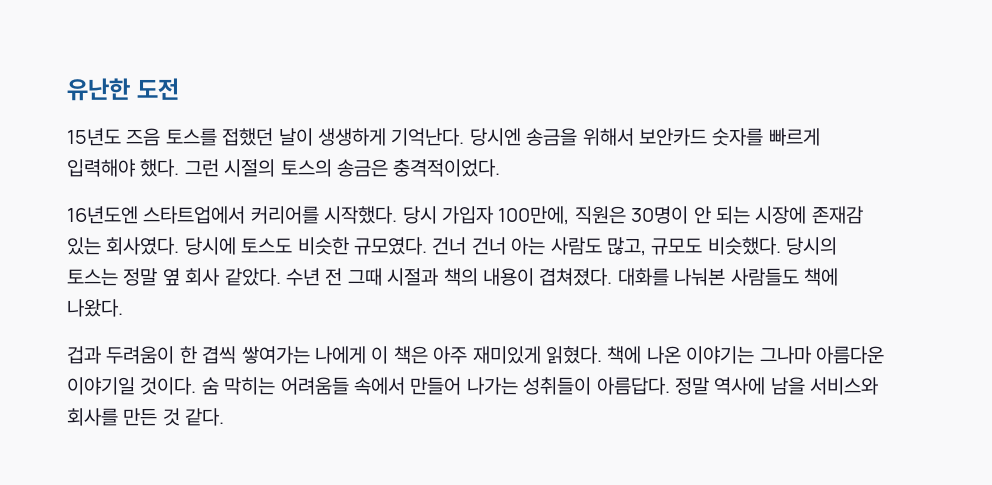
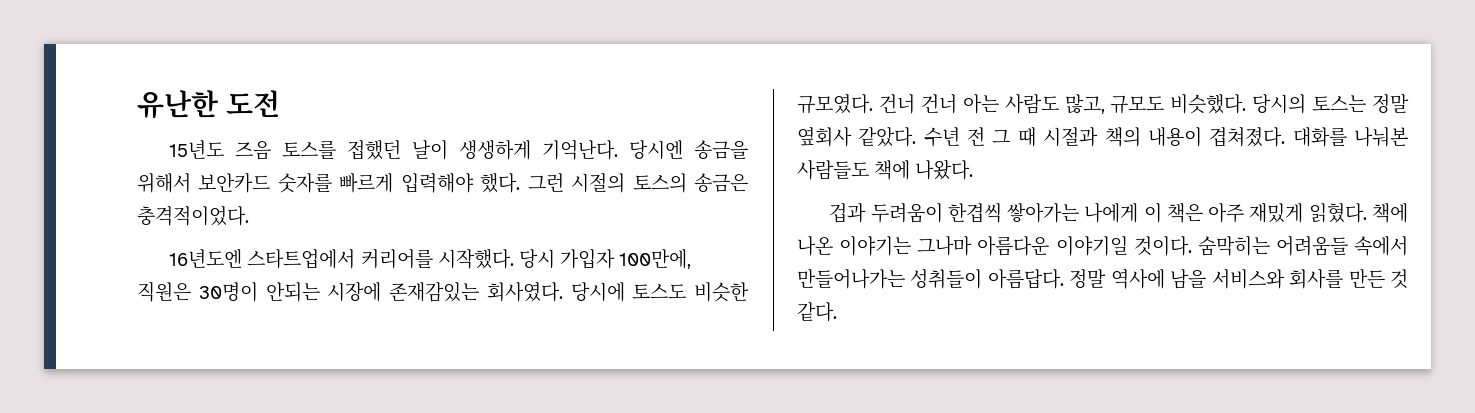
- 당시 가입자 100만에, 직원은 30명이 안 되는 시장에 존재감 있는 회사였다.
+ 당시 가입자 100만에, 직원은 30명이 안되는 시장에 존재감있는 회사였다.
- 당시의 토스는 정말 옆 회사 같았다.
+ 당시의 토스는 정말 옆회사 같았다.
- 수년 전 그때 시절과 책의 내용이 겹쳐졌다.
+ 수년 전 그 때 시절과 책의 내용이 겹쳐졌다.
- 겁과 두려움이 한 겹씩 쌓여가는 나에게 이 책은 아주 재미있게 읽혔다.
+ 겁과 두려움이 한겹씩 쌓아가는 나에게 이 책은 아주 재밌게 읽혔다.
- 숨 막히는 어려움들 속에서 만들어 나가는 성취들이 아름답다.
+ 숨막히는 어려움들 속에서 만들어나가는 성취들이 아름답다.

